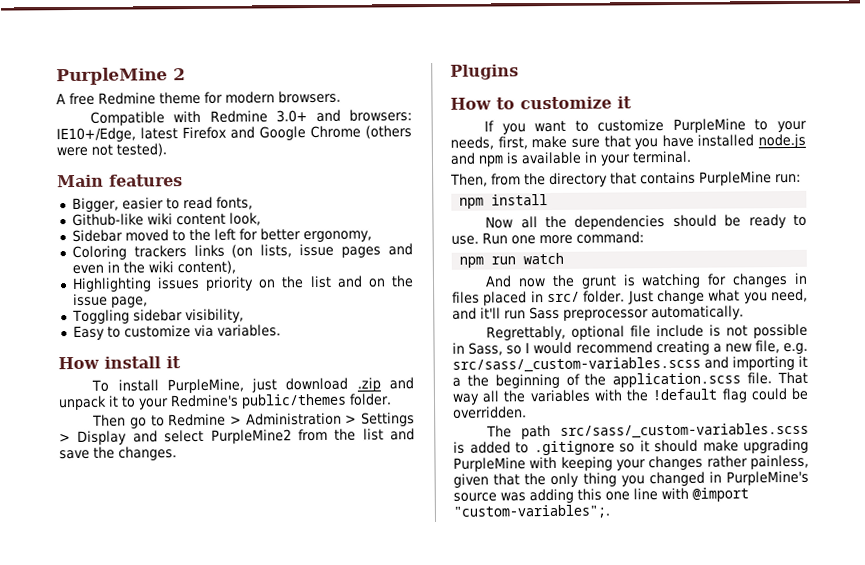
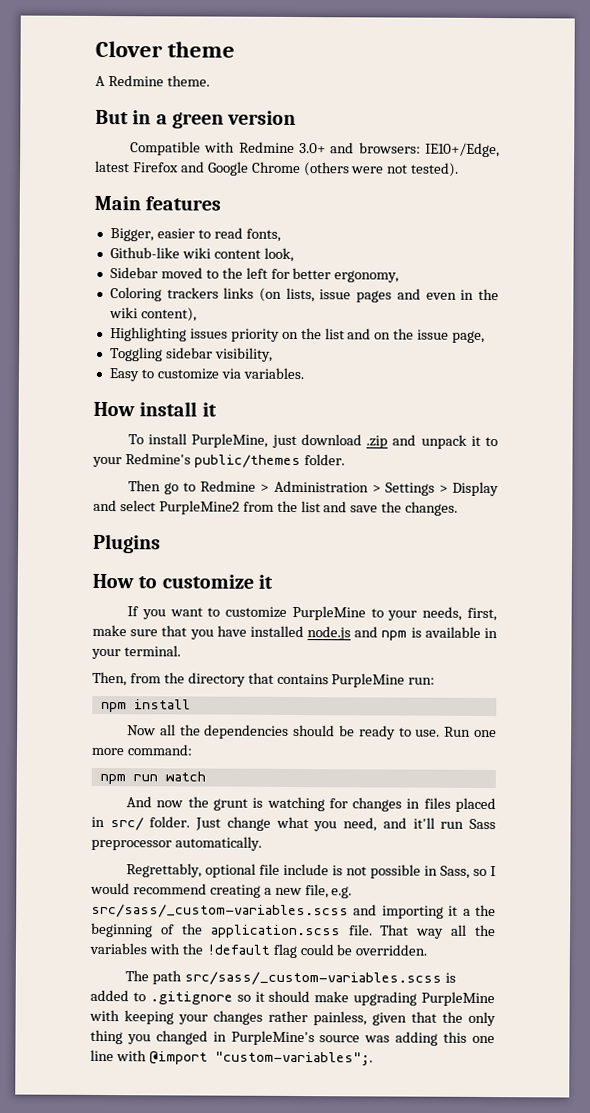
- PurpleMine 2
+ Clover theme
- A free Redmine theme for modern browsers.
+ A Redmine theme.
+ But in a green version

